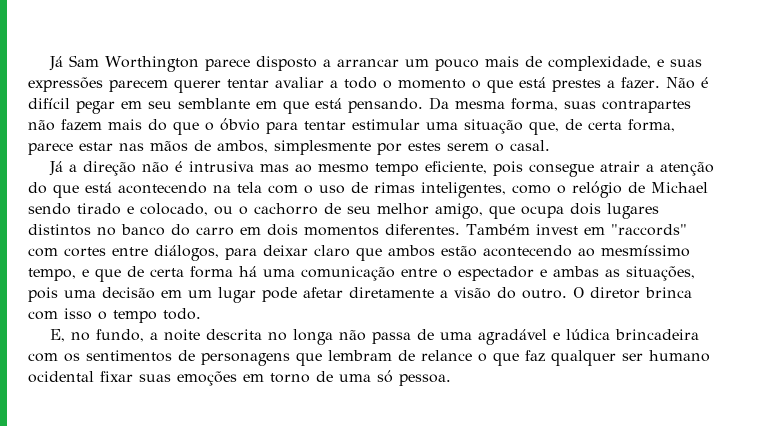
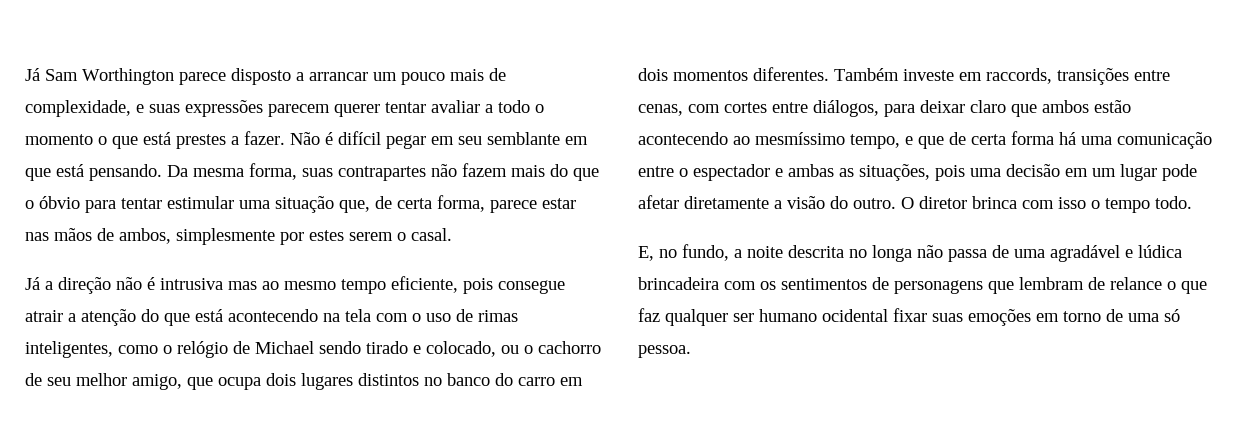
- Também invest em "raccords" com cortes entre diálogos, para deixar claro que ambos estão acontecendo ao mesmíssimo tempo, e que de certa forma há uma comunicação entre o espectador e ambas as situações, pois uma decisão em um lugar pode afetar diretamente a visão do outro.
+ Também investe em raccords, transições entre cenas, com cortes entre diálogos, para deixar claro que ambos estão acontecendo ao mesmíssimo tempo, e que de certa forma há uma comunicação entre o espectador e ambas as situações, pois uma decisão em um lugar pode afetar diretamente a visão do outro.

